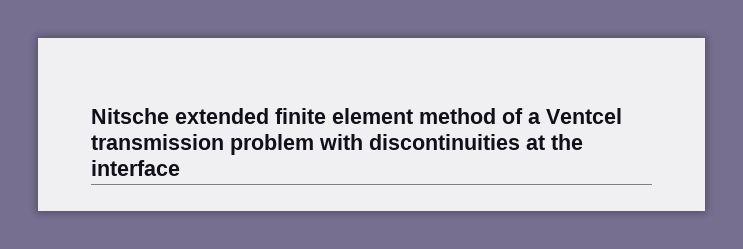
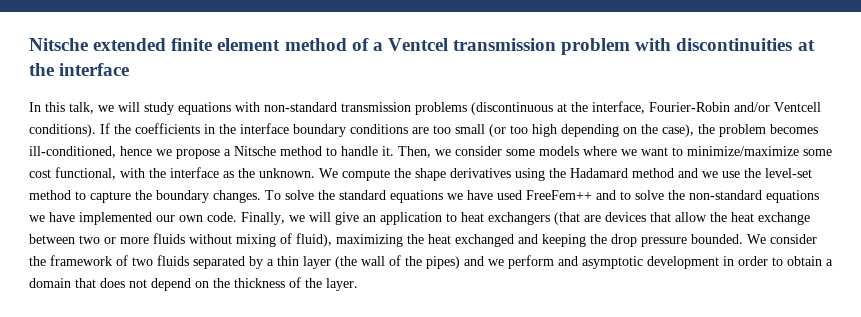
+ In this talk, we will study equations with non-standard transmission problems (discontinuous at the interface, Fourier-Robin and/or Ventcell conditions). If the coefficients in the interface boundary conditions are too small (or too high depending on the case), the problem becomes ill-conditioned, hence we propose a Nitsche method to handle it. Then, we consider some models where we want to minimize/maximize some cost functional, with the interface as the unknown. We compute the shape derivatives using the Hadamard method and we use the level-set method to capture the boundary changes. To solve the standard equations we have used FreeFem++ and to solve the non-standard equations we have implemented our own code. Finally, we will give an application to heat exchangers (that are devices that allow the heat exchange between two or more fluids without mixing of fluid), maximizing the heat exchanged and keeping the drop pressure bounded. We consider the framework of two fluids separated by a thin layer (the wall of the pipes) and we perform and asymptotic development in order to obtain a domain that does not depend on the thickness of the layer.

